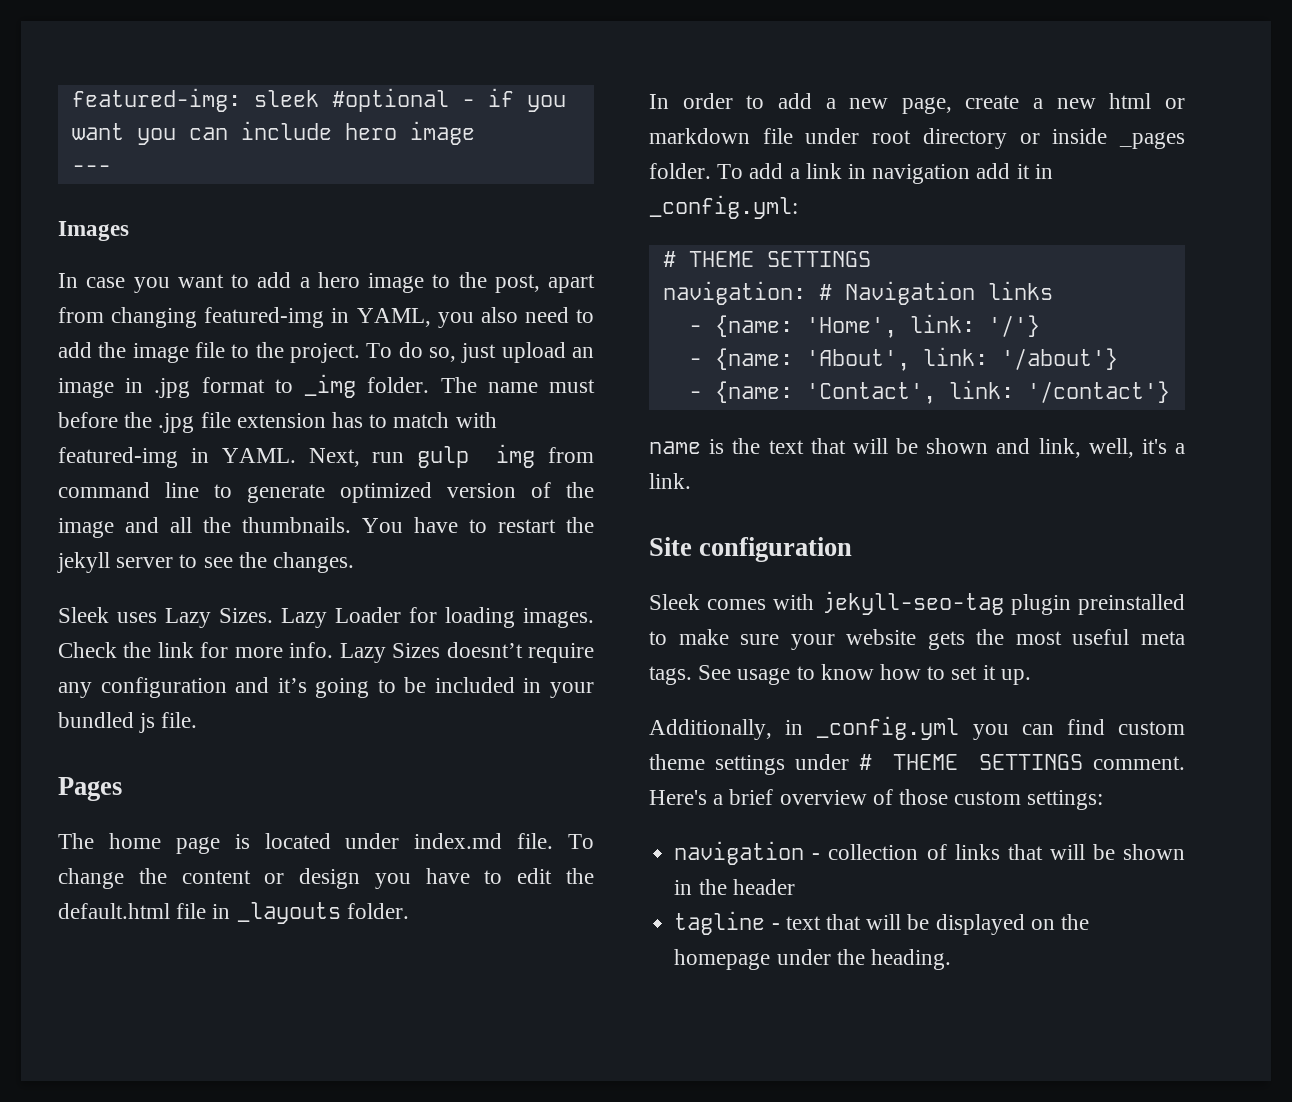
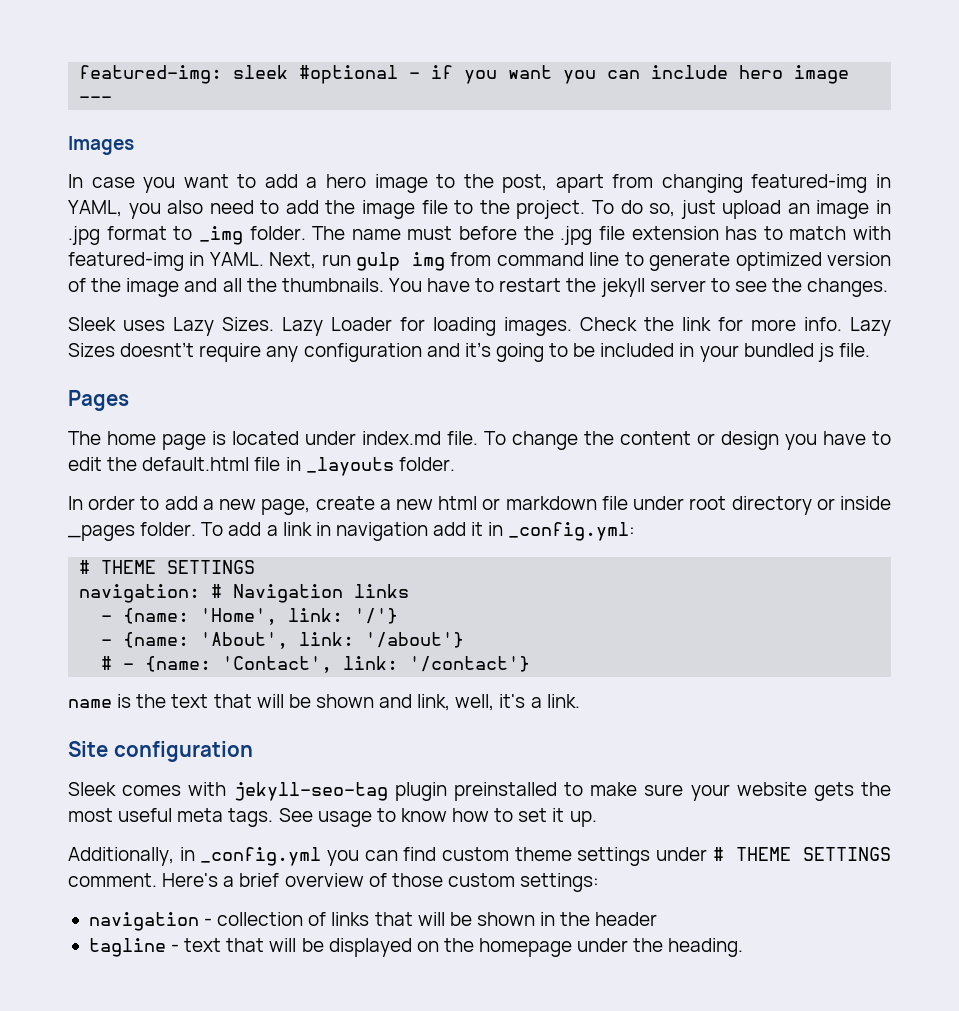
- - {name: 'Contact', link: '/contact'}
+ # - {name: 'Contact', link: '/contact'}

